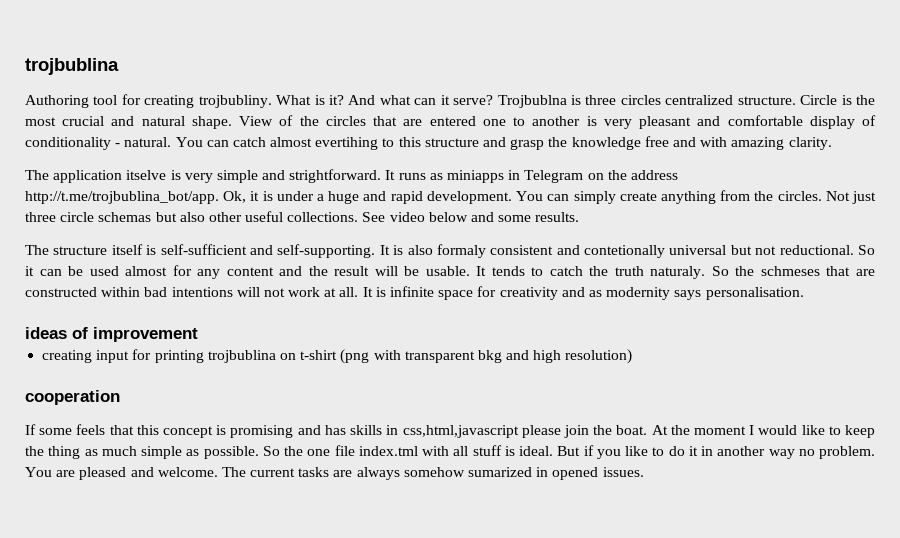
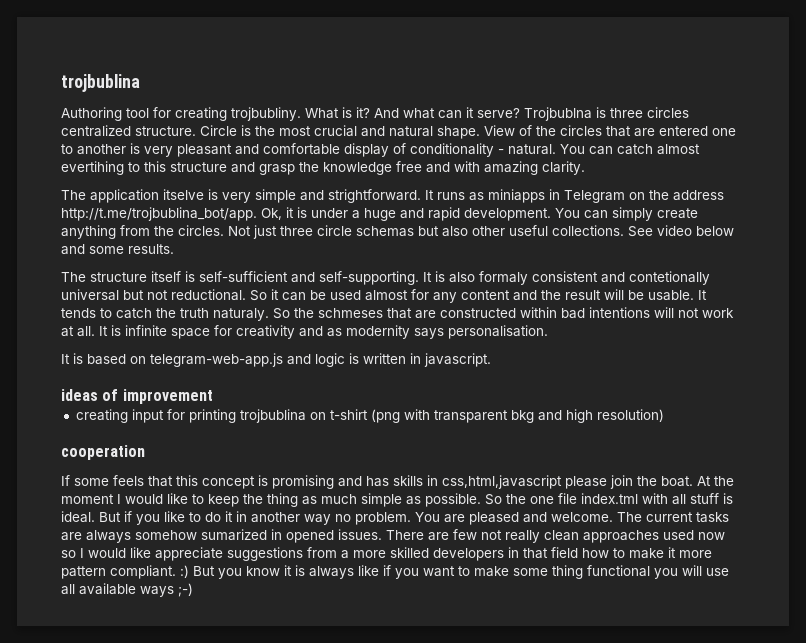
+ It is based on telegram-web-app.js and logic is written in javascript.
+ There are few not really clean approaches used now so I would like appreciate suggestions from a more skilled developers in that field how to make it more pattern compliant. :) But you know it is always like if you want to make some thing functional you will use all available ways ;-)

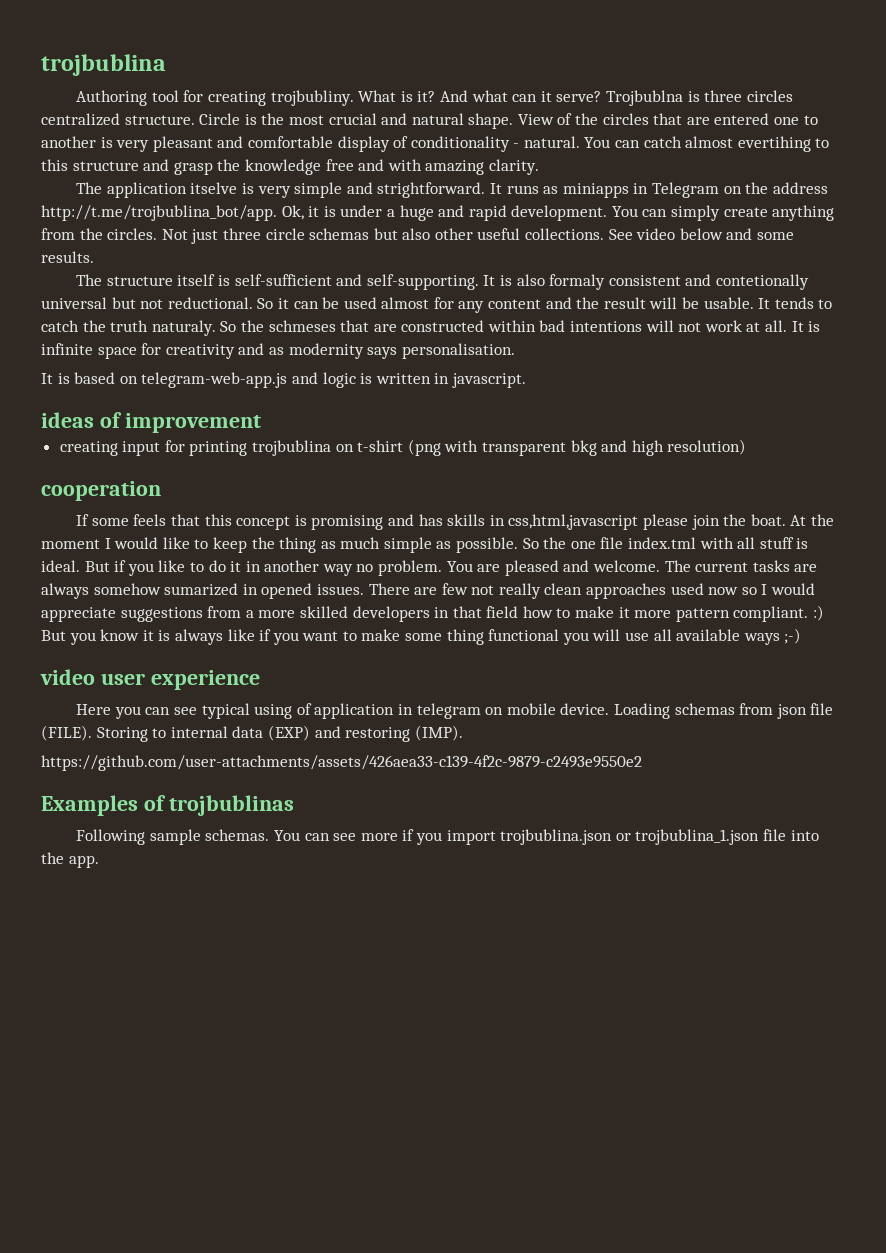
- There are few not really clean approaches used now so I would like appreciate suggestions from a more skilled developers in that field how to make it more pattern compliant. :) But you know it is always like if you want to make some thing functional you will use all available ways ;-)
+ There are few not really clean approaches used now so I would appreciate suggestions from a more skilled developers in that field how to make it more pattern compliant. :) But you know it is always like if you want to make some thing functional you will use all available ways ;-)
+ video user experience
+ Here you can see typical using of application in telegram on mobile device. Loading schemas from json file (FILE). Storing to internal data (EXP) and restoring (IMP).
+ https://github.com/user-attachments/assets/426aea33-c139-4f2c-9879-c2493e9550e2
+ Examples of trojbublinas
+ Following sample schemas. You can see more if you import trojbublina.json or trojbublina_1.json file into the app.

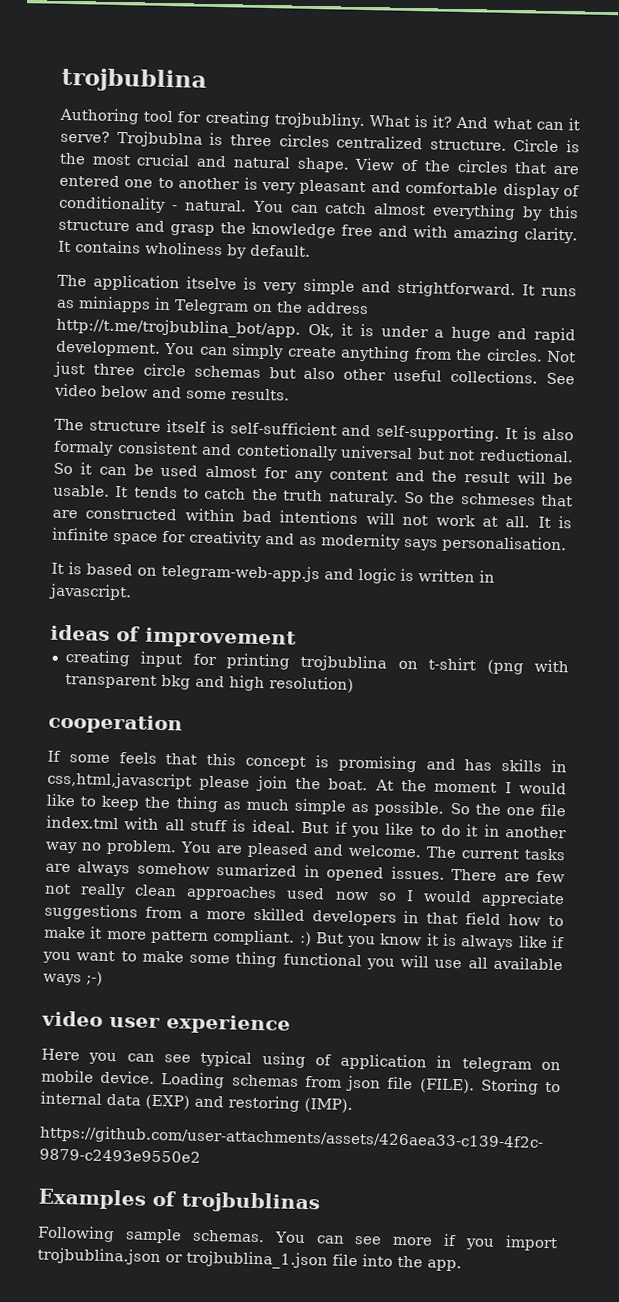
- You can catch almost evertihing to this structure and grasp the knowledge free and with amazing clarity.
+ You can catch almost everything by this structure and grasp the knowledge free and with amazing clarity. It contains wholiness by default.

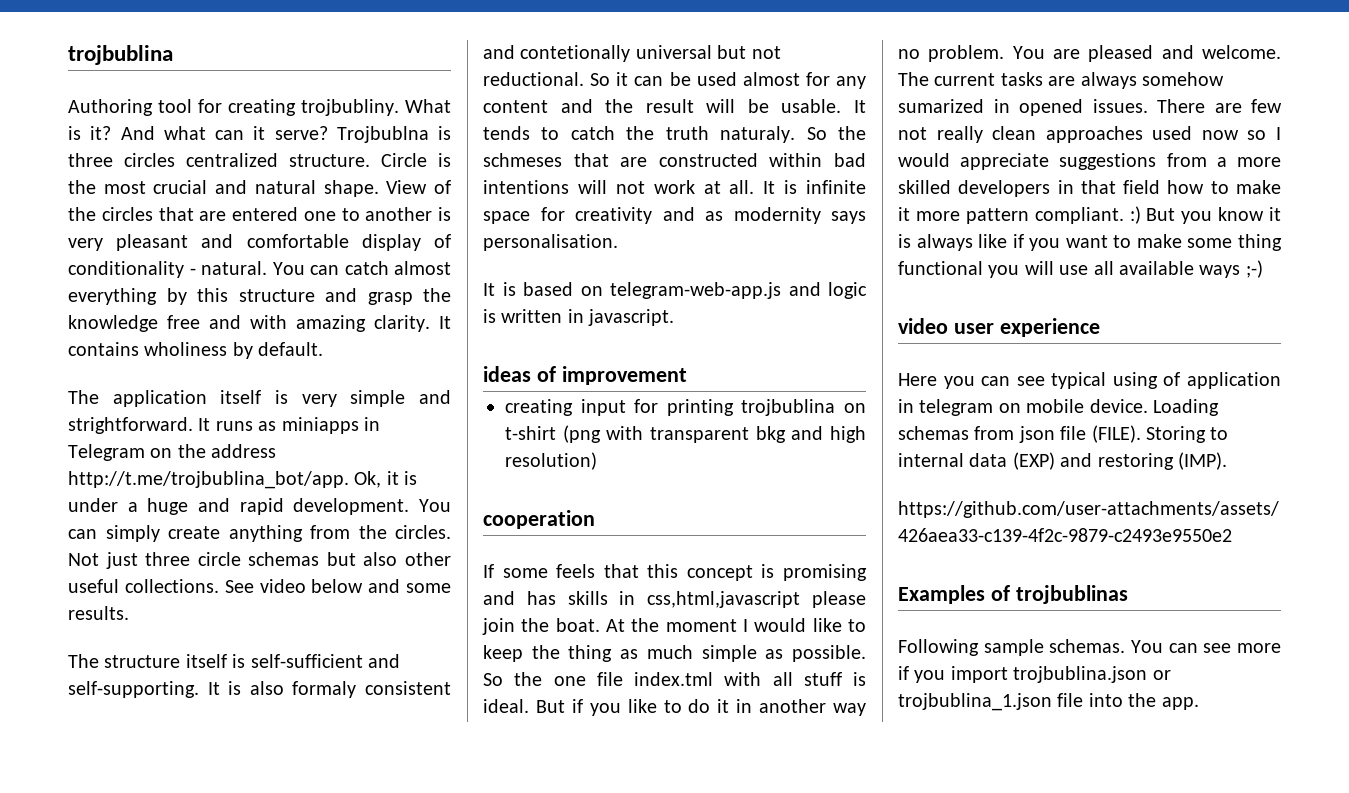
- The application itselve is very simple and strightforward.
+ The application itself is very simple and strightforward.

